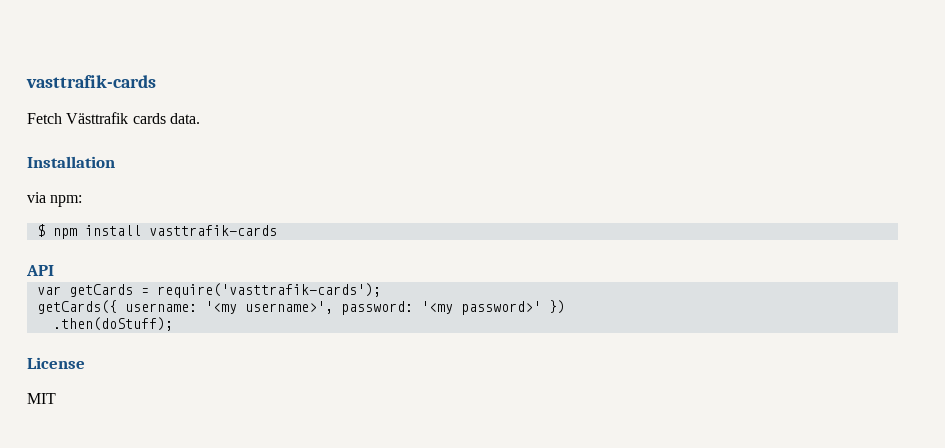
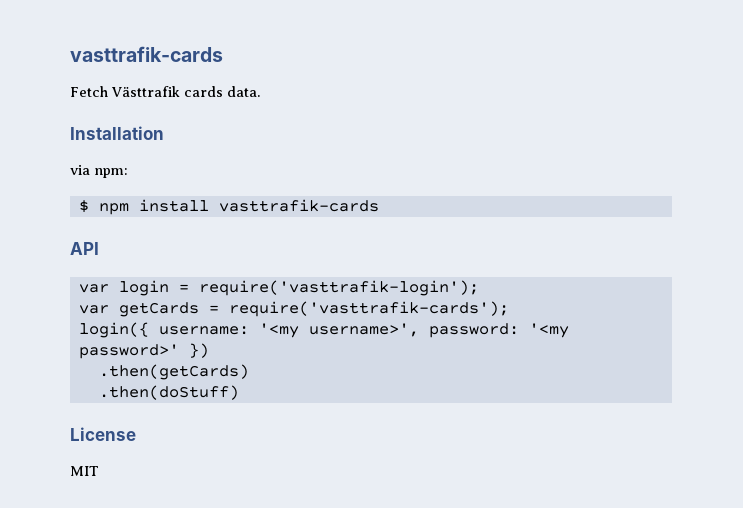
+ var login = require('vasttrafik-login');
- getCards({ username: '<my username>', password: '<my password>' })
+ login({ username: '<my username>', password: '<my password>' })
- .then(doStuff);
+ .then(getCards)
+ .then(doStuff)

